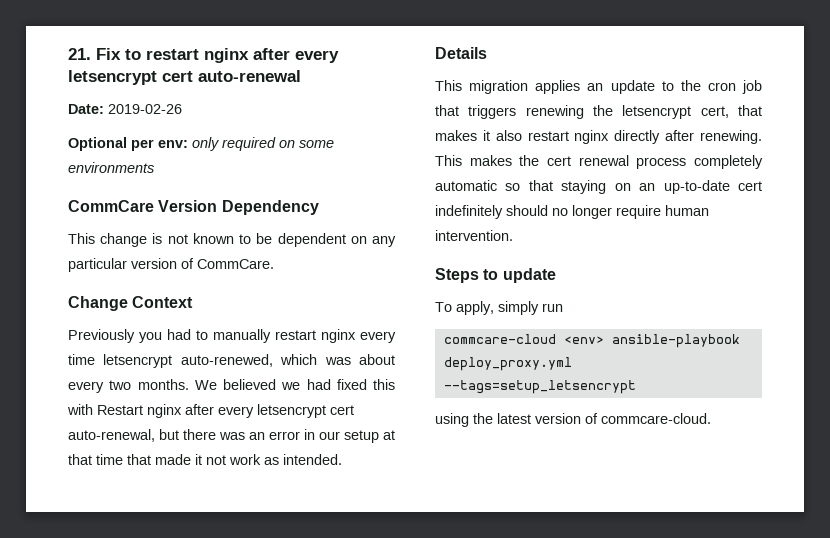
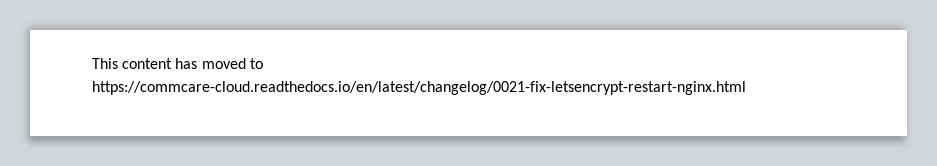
- 21. Fix to restart nginx after every letsencrypt cert auto-renewal
- Date: 2019-02-26
- Optional per env: only required on some environments
- CommCare Version Dependency
- This change is not known to be dependent on any particular version of CommCare.
- Change Context
- Previously you had to manually restart nginx every time letsencrypt auto-renewed, which was about every two months. We believed we had fixed this with Restart nginx after every letsencrypt cert auto-renewal, but there was an error in our setup at that time that made it not work as intended.
- Details
- This migration applies an update to the cron job that triggers renewing the letsencrypt cert, that makes it also restart nginx directly after renewing. This makes the cert renewal process completely automatic so that staying on an up-to-date cert indefinitely should no longer require human intervention.
- Steps to update
- To apply, simply run
- commcare-cloud <env> ansible-playbook deploy_proxy.yml --tags=setup_letsencrypt
- using the latest version of commcare-cloud.
+ This content has moved to https://commcare-cloud.readthedocs.io/en/latest/changelog/0021-fix-letsencrypt-restart-nginx.html

